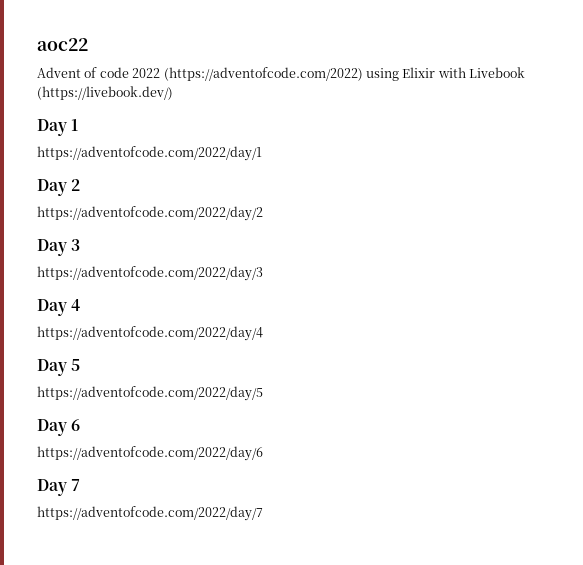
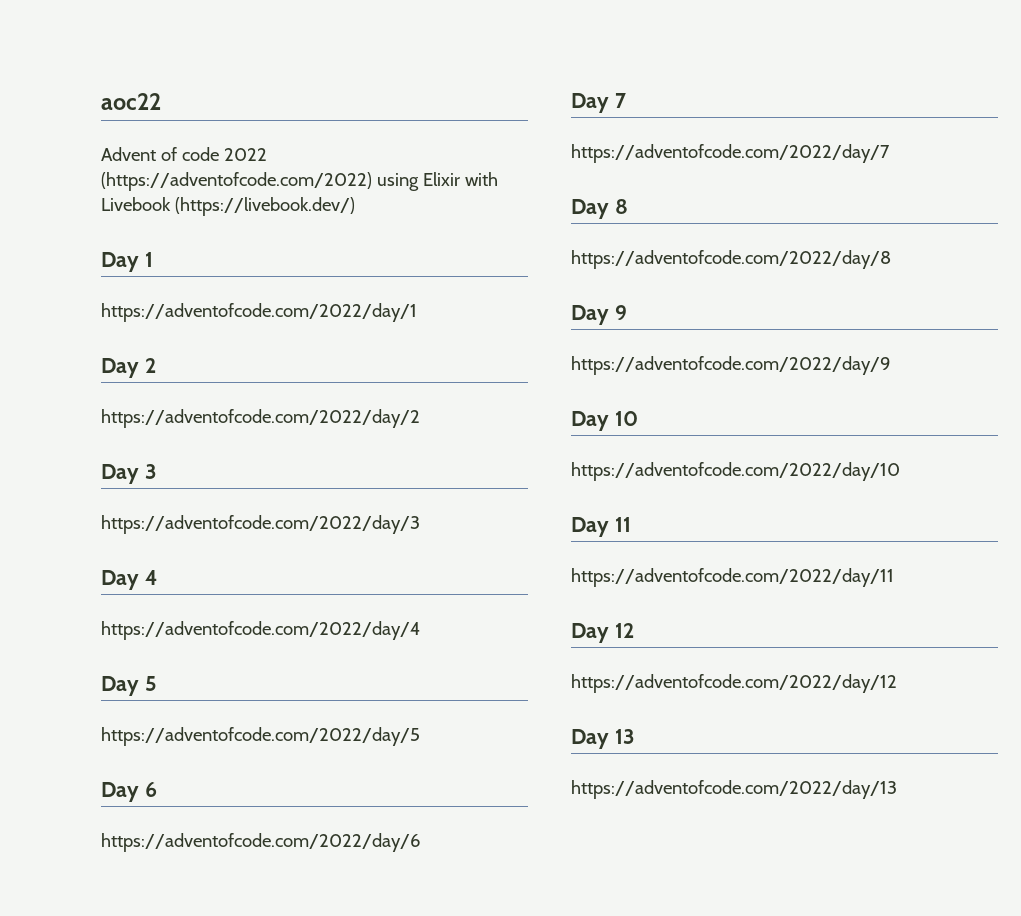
+ Day 8
+ https://adventofcode.com/2022/day/8
+ Day 9
+ https://adventofcode.com/2022/day/9
+ Day 10
+ https://adventofcode.com/2022/day/10
+ Day 11
+ https://adventofcode.com/2022/day/11
+ Day 12
+ https://adventofcode.com/2022/day/12
+ Day 13
+ https://adventofcode.com/2022/day/13

